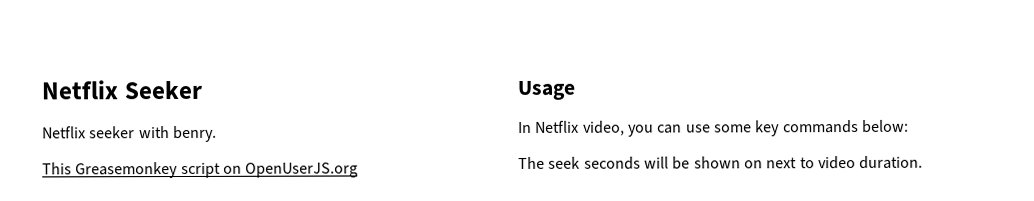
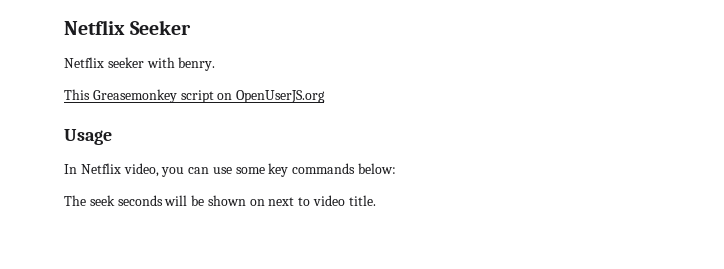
- The seek seconds will be shown on next to video duration.
+ The seek seconds will be shown on next to video title.

